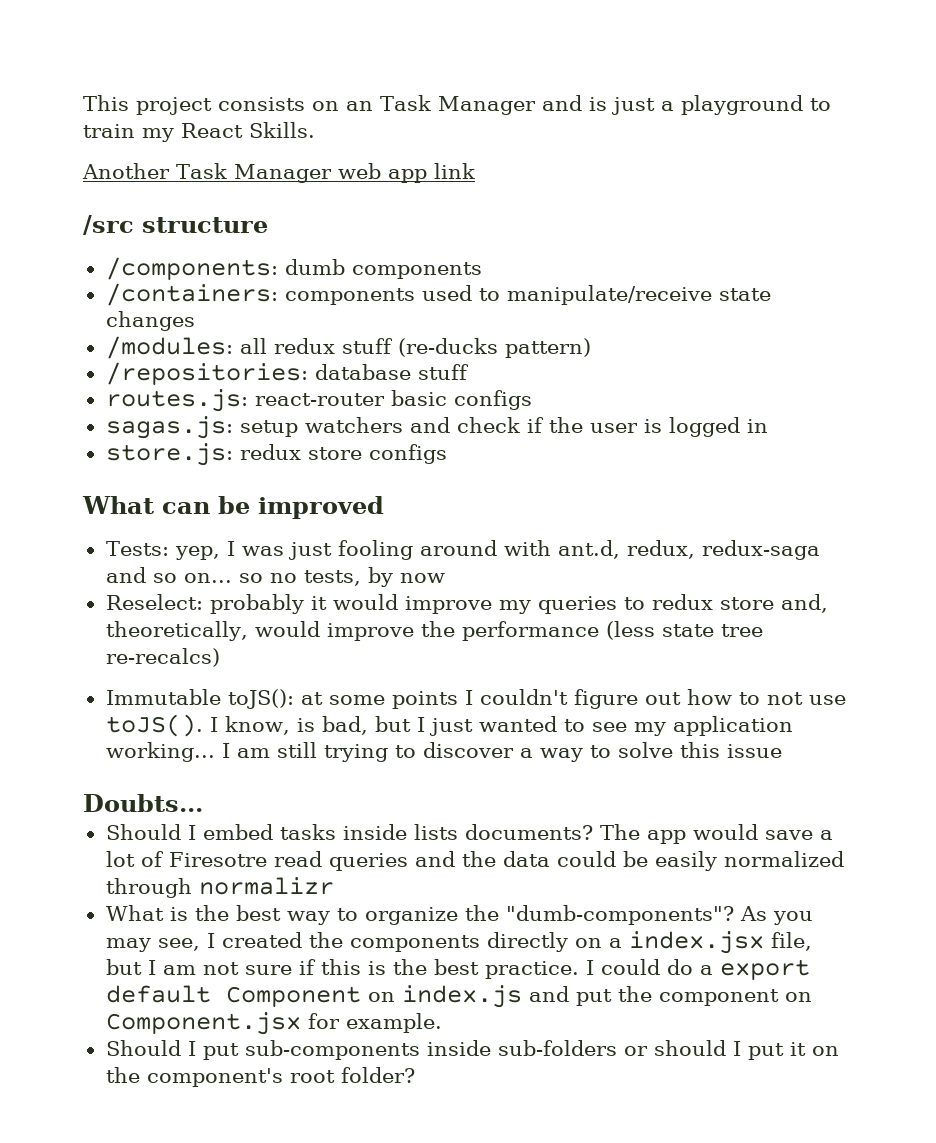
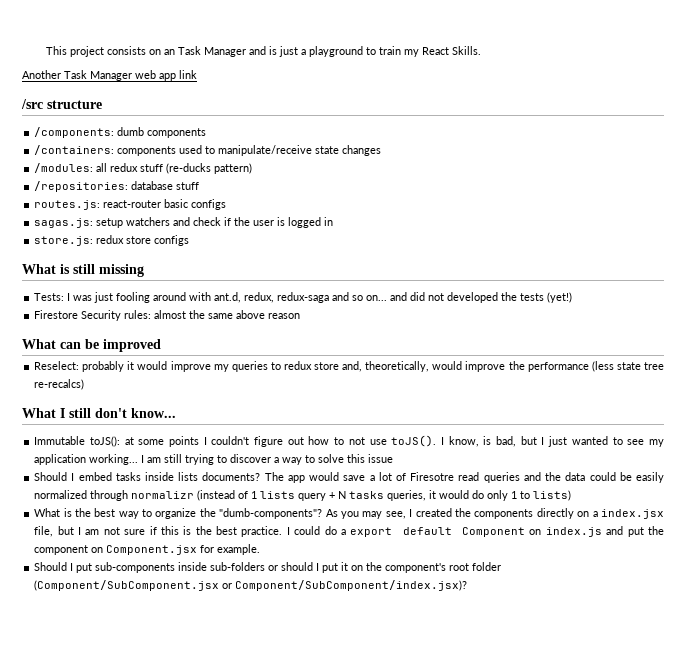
- What can be improved
+ What is still missing
- Tests: yep, I was just fooling around with ant.d, redux, redux-saga and so on... so no tests, by now
+ Tests: I was just fooling around with ant.d, redux, redux-saga and so on... and did not developed the tests (yet!)
+ Firestore Security rules: almost the same above reason
+ What can be improved
+ What I still don't know...
- Doubts...
- The app would save a lot of Firesotre read queries and the data could be easily normalized through normalizr
+ The app would save a lot of Firesotre read queries and the data could be easily normalized through normalizr (instead of 1 lists query + N tasks queries, it would do only 1 to lists)
- Should I put sub-components inside sub-folders or should I put it on the component's root folder?
+ Should I put sub-components inside sub-folders or should I put it on the component's root folder (Component/SubComponent.jsx or Component/SubComponent/index.jsx)?

